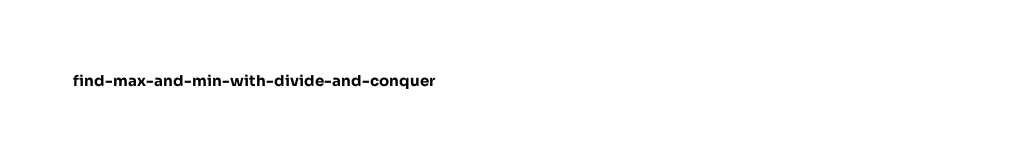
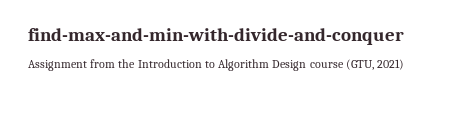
+ Assignment from the Introduction to Algorithm Design course (GTU, 2021)

